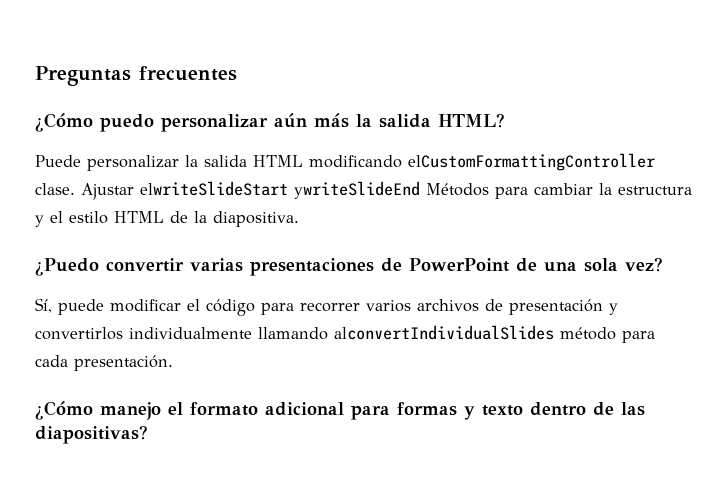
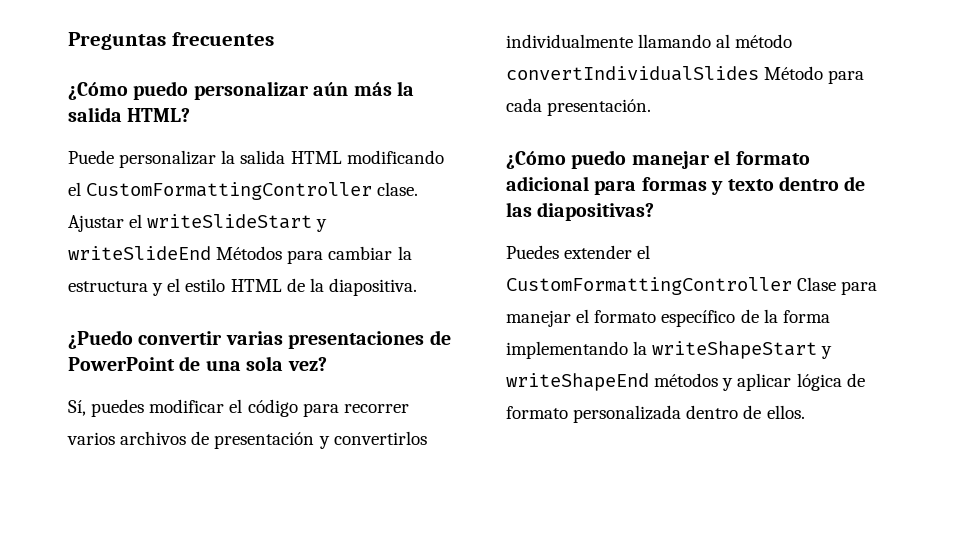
- Puede personalizar la salida HTML modificando elCustomFormattingController clase. Ajustar elwriteSlideStart ywriteSlideEnd Métodos para cambiar la estructura y el estilo HTML de la diapositiva.
+ Puede personalizar la salida HTML modificando el CustomFormattingController clase. Ajustar el writeSlideStart y writeSlideEnd Métodos para cambiar la estructura y el estilo HTML de la diapositiva.
- Sí, puede modificar el código para recorrer varios archivos de presentación y convertirlos individualmente llamando alconvertIndividualSlides método para cada presentación.
+ Sí, puedes modificar el código para recorrer varios archivos de presentación y convertirlos individualmente llamando al método convertIndividualSlides Método para cada presentación.
- ¿Cómo manejo el formato adicional para formas y texto dentro de las diapositivas?
+ ¿Cómo puedo manejar el formato adicional para formas y texto dentro de las diapositivas?
+ Puedes extender el CustomFormattingController Clase para manejar el formato específico de la forma implementando la writeShapeStart y writeShapeEnd métodos y aplicar lógica de formato personalizada dentro de ellos.

